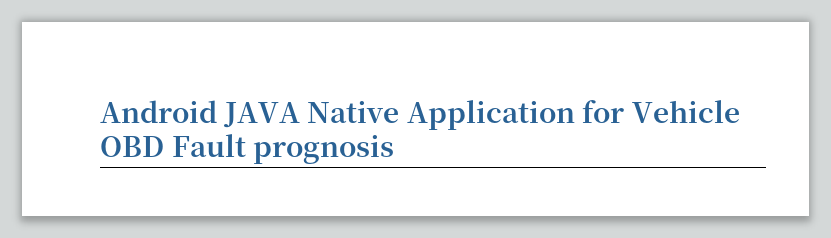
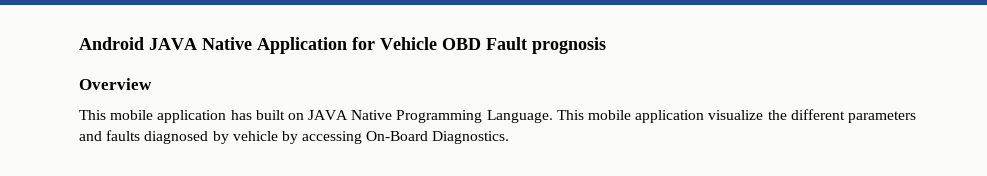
+ Overview
+ This mobile application has built on JAVA Native Programming Language. This mobile application visualize the different parameters and faults diagnosed by vehicle by accessing On-Board Diagnostics.

